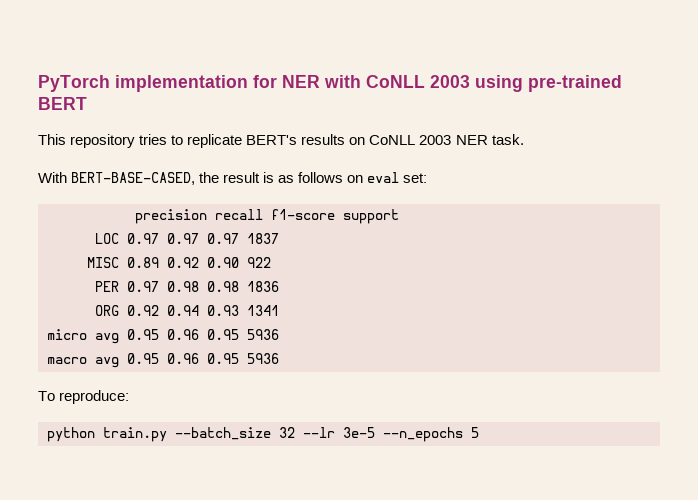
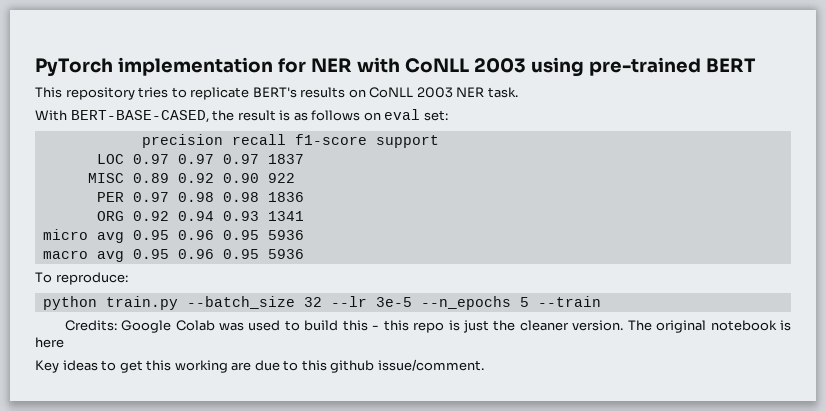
- python train.py --batch_size 32 --lr 3e-5 --n_epochs 5
+ python train.py --batch_size 32 --lr 3e-5 --n_epochs 5 --train
+ Credits: Google Colab was used to build this - this repo is just the cleaner version. The original notebook is here
+ Key ideas to get this working are due to this github issue/comment.

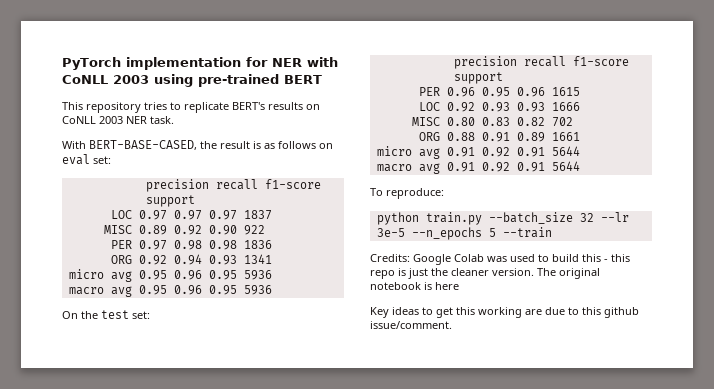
+ On the test set:
+ precision recall f1-score support
+ PER 0.96 0.95 0.96 1615
+ LOC 0.92 0.93 0.93 1666
+ MISC 0.80 0.83 0.82 702
+ ORG 0.88 0.91 0.89 1661
+ micro avg 0.91 0.92 0.91 5644
+ macro avg 0.91 0.92 0.91 5644

